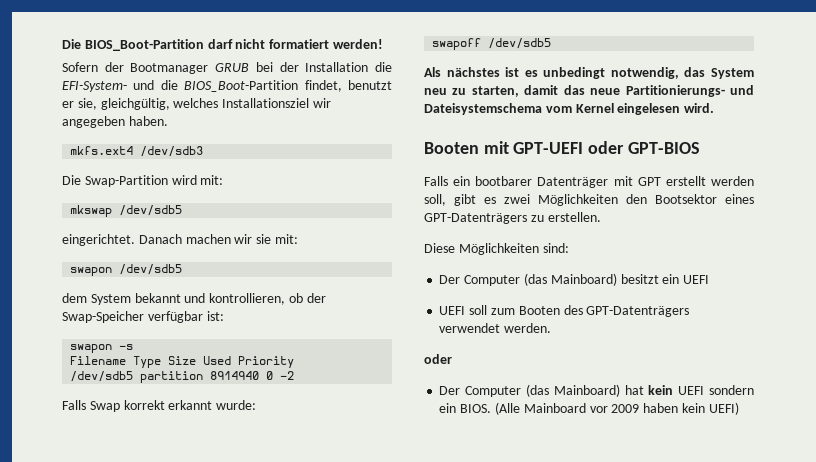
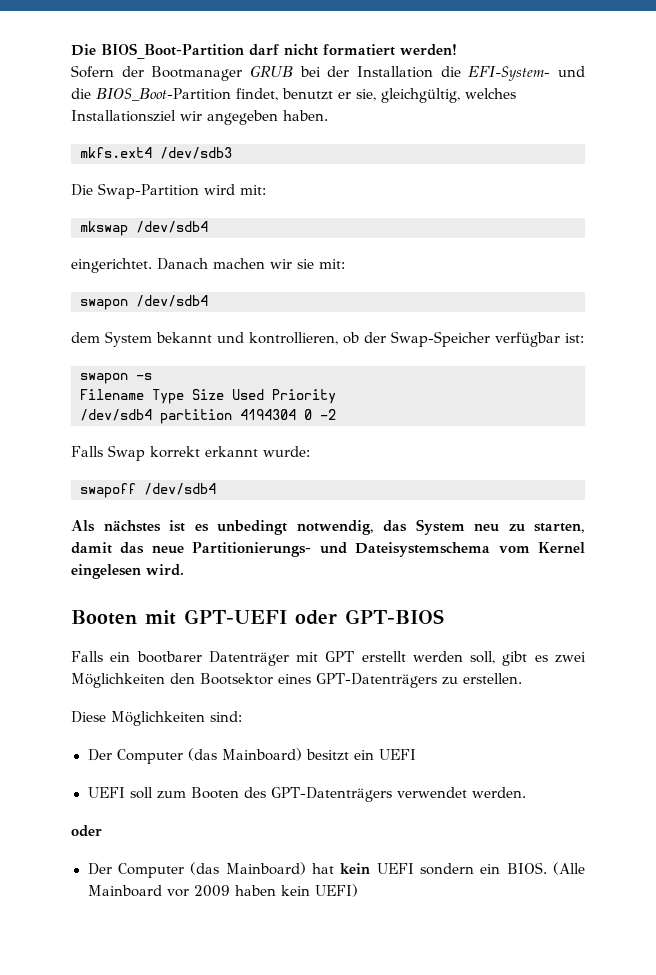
- mkswap /dev/sdb5
+ mkswap /dev/sdb4
- swapon /dev/sdb5
+ swapon /dev/sdb4
- /dev/sdb5 partition 8914940 0 -2
+ /dev/sdb4 partition 4194304 0 -2
- swapoff /dev/sdb5
+ swapoff /dev/sdb4

